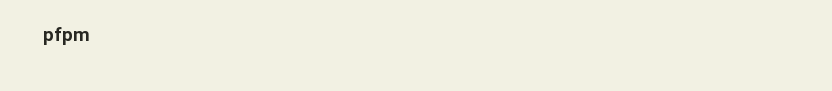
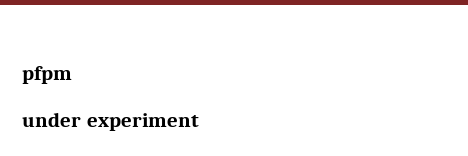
+ under experiment

